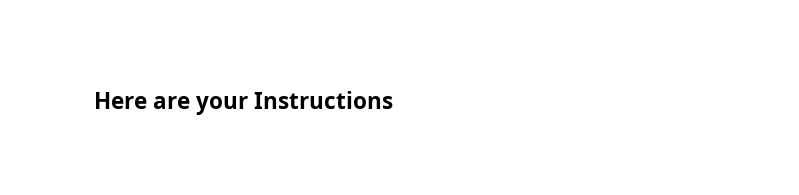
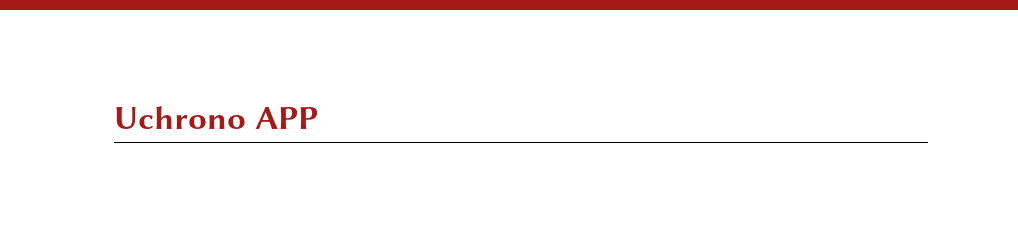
- Here are your Instructions
+ Uchrono APP

